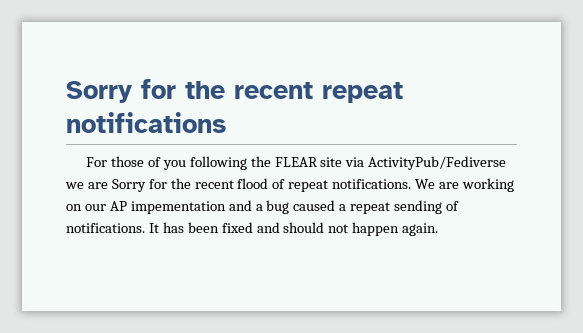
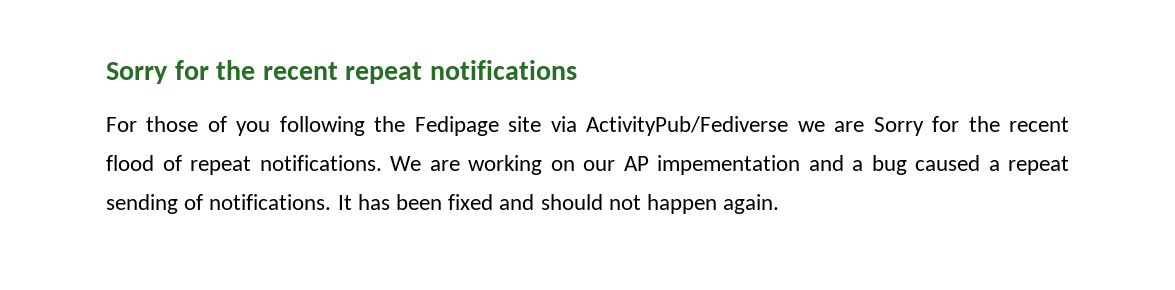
- For those of you following the FLEAR site via ActivityPub/Fediverse we are Sorry for the recent flood of repeat notifications.
+ For those of you following the Fedipage site via ActivityPub/Fediverse we are Sorry for the recent flood of repeat notifications.

